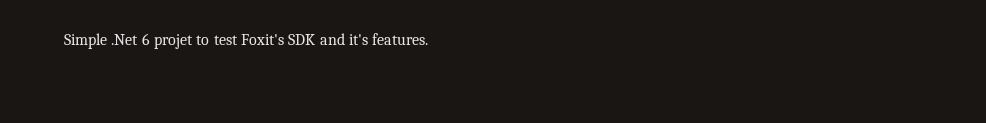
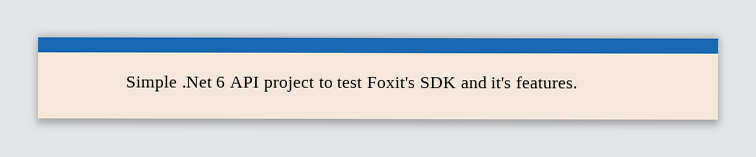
- Simple .Net 6 projet to test Foxit's SDK and it's features.
+ Simple .Net 6 API project to test Foxit's SDK and it's features.

